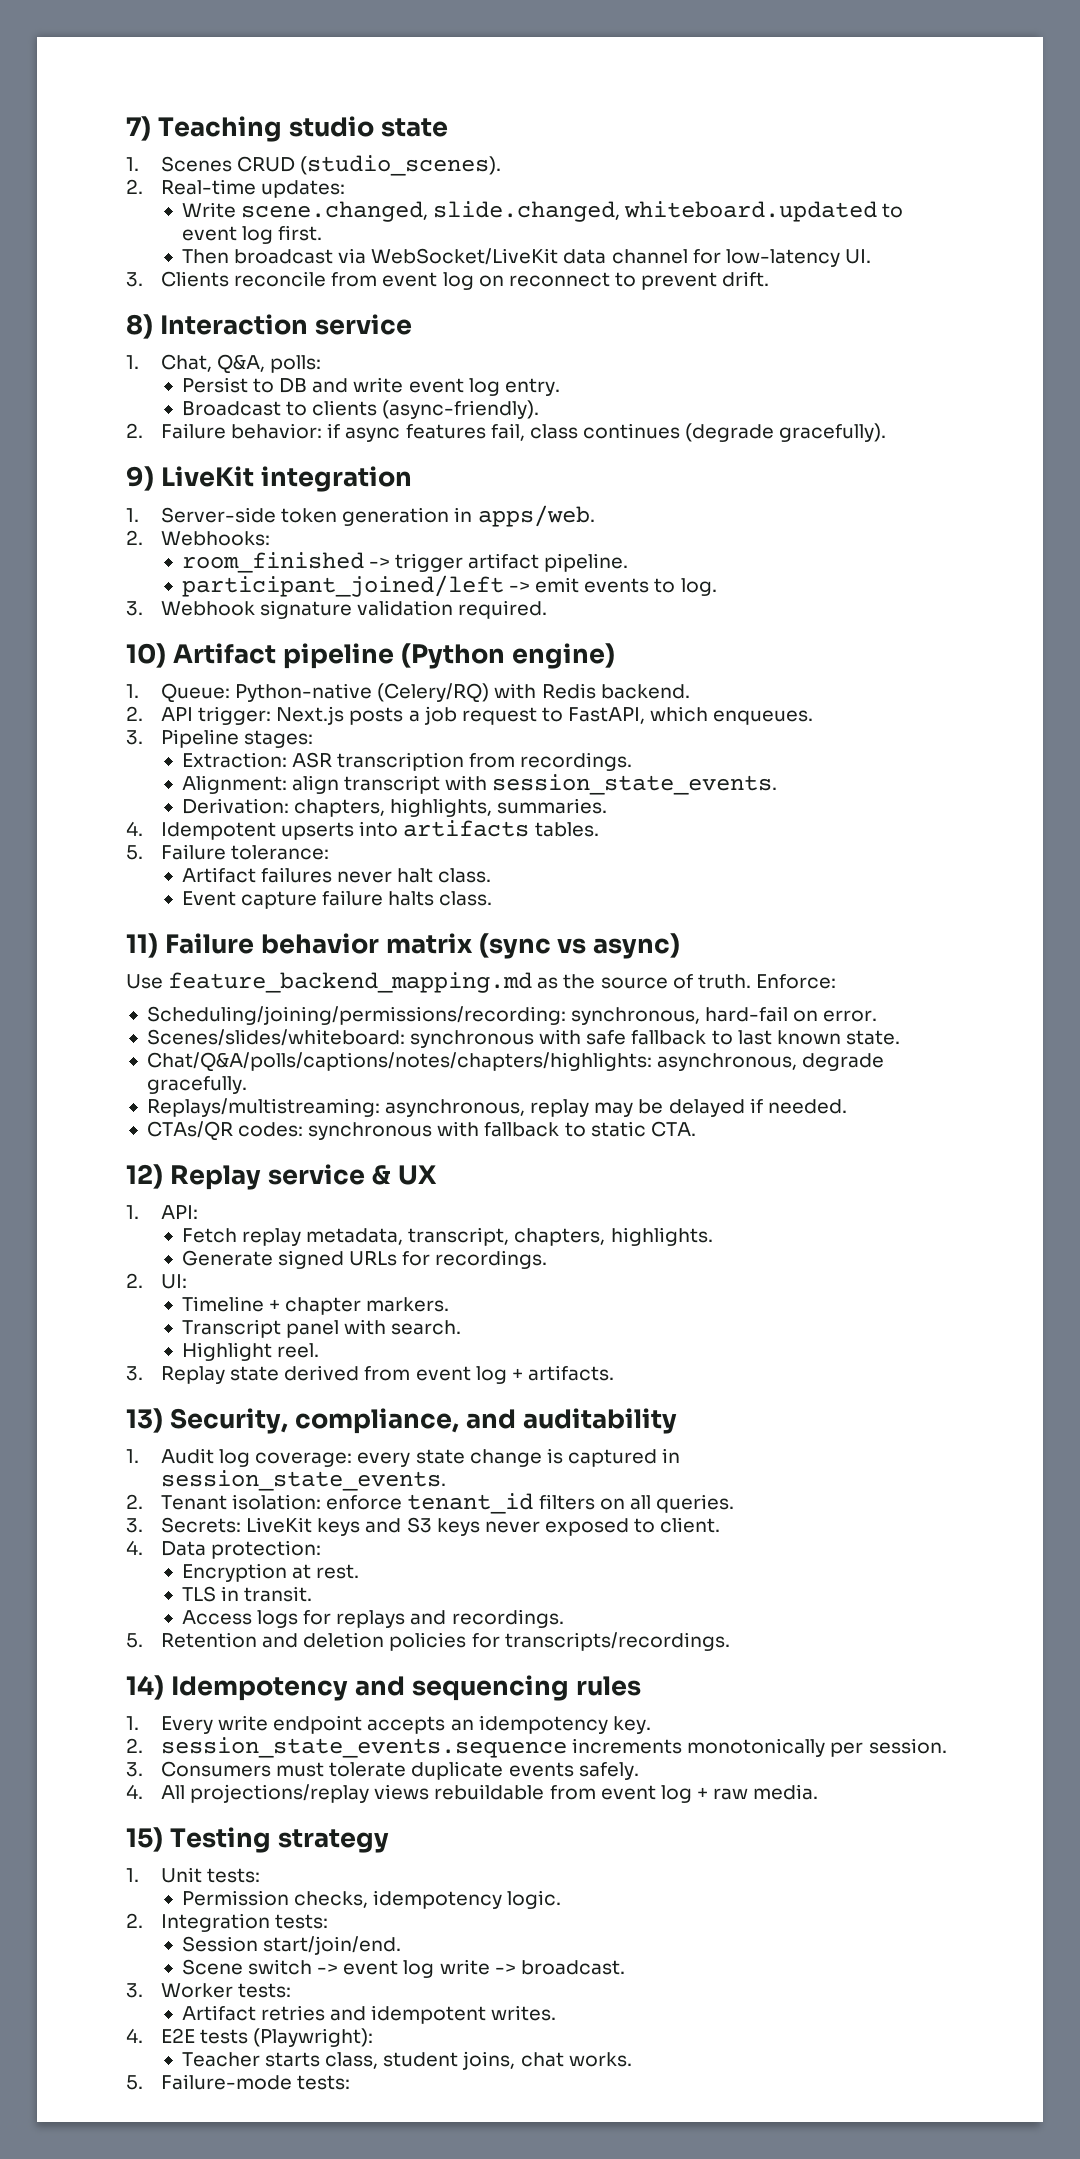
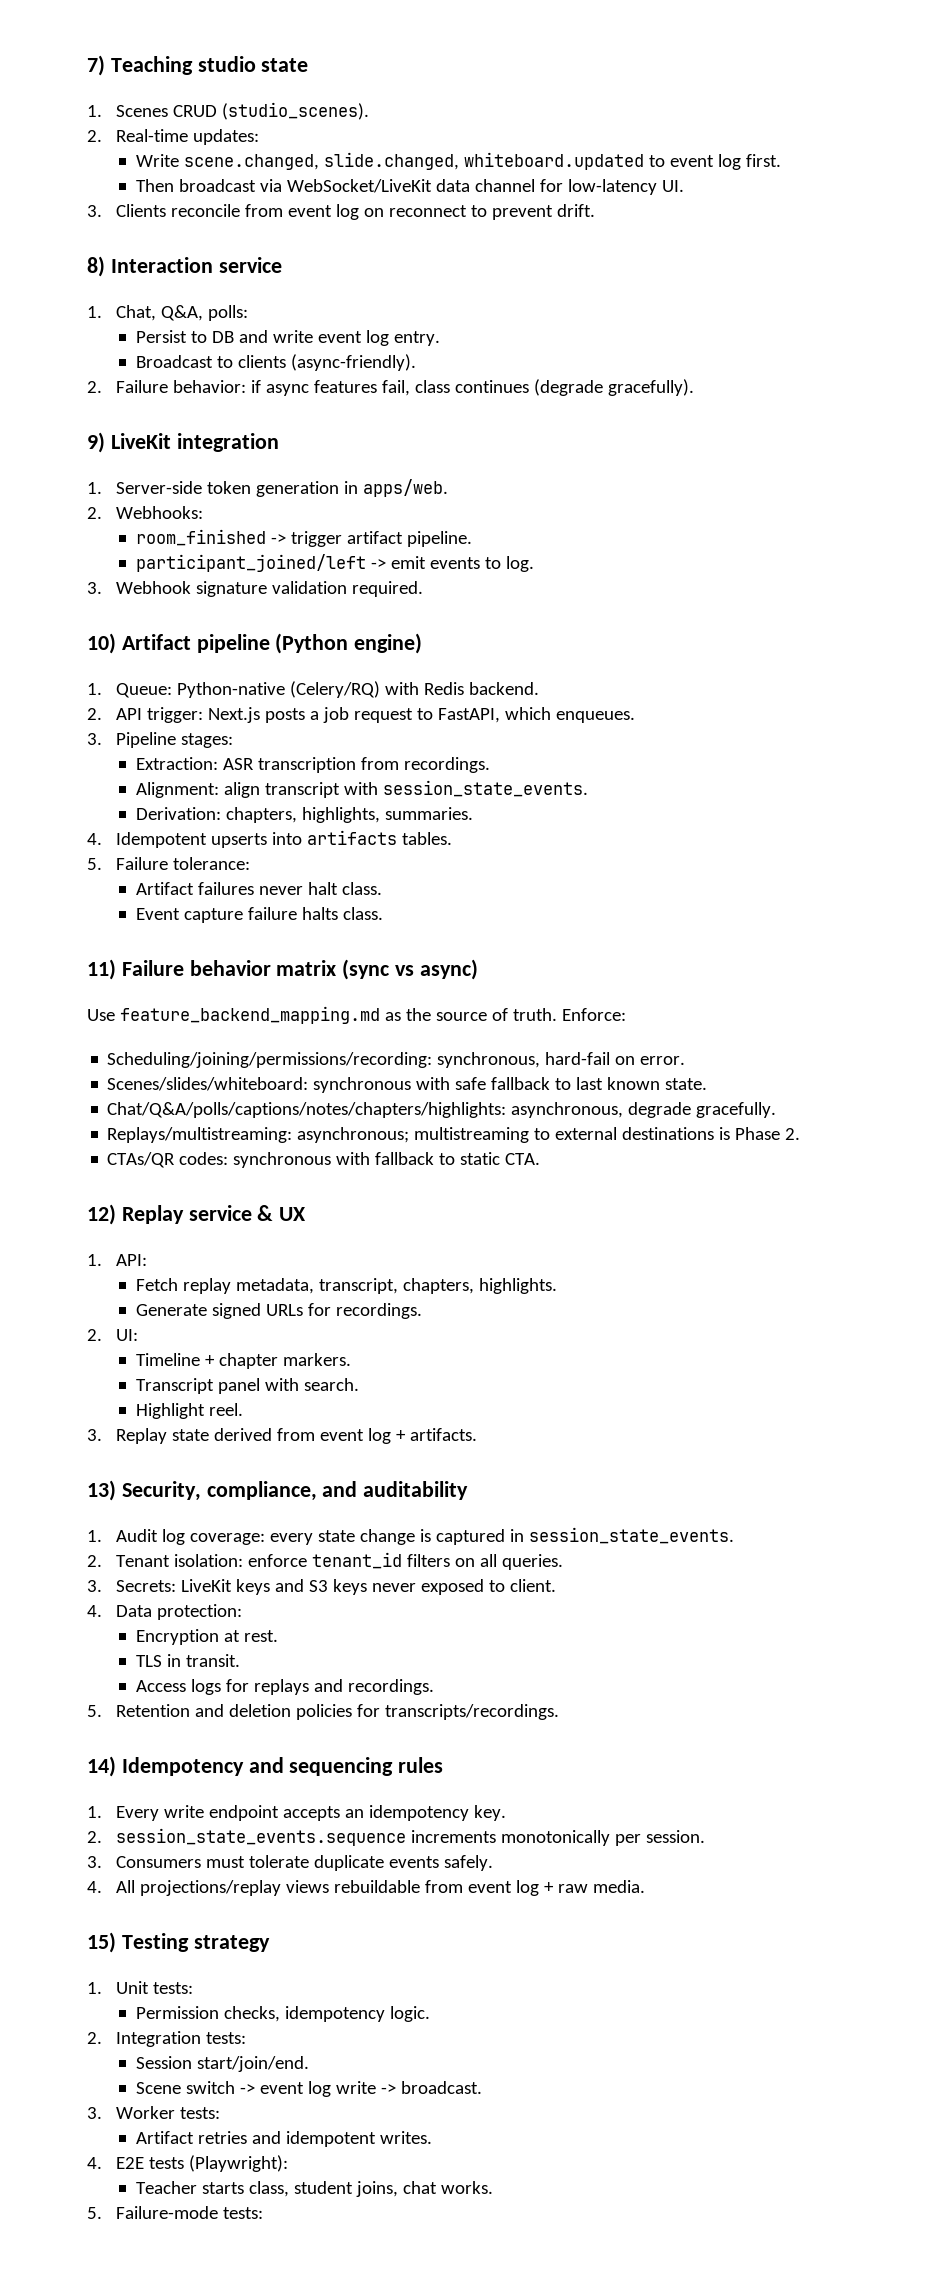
- Replays/multistreaming: asynchronous, replay may be delayed if needed.
+ Replays/multistreaming: asynchronous; multistreaming to external destinations is Phase 2.

